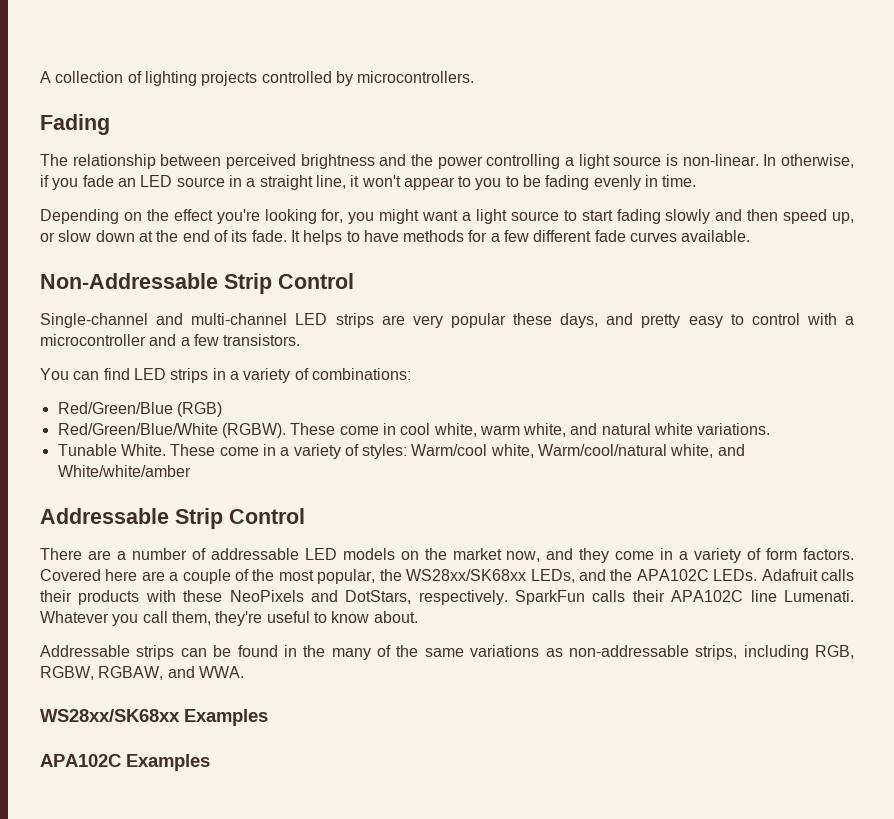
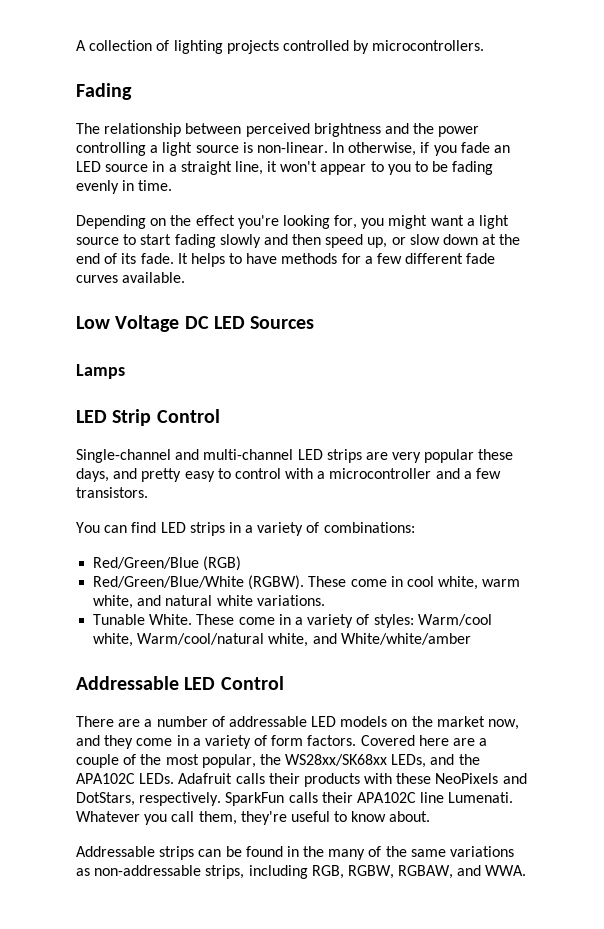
- Non-Addressable Strip Control
+ Low Voltage DC LED Sources
+ Lamps
+ LED Strip Control
- Addressable Strip Control
+ Addressable LED Control
- WS28xx/SK68xx Examples
- APA102C Examples

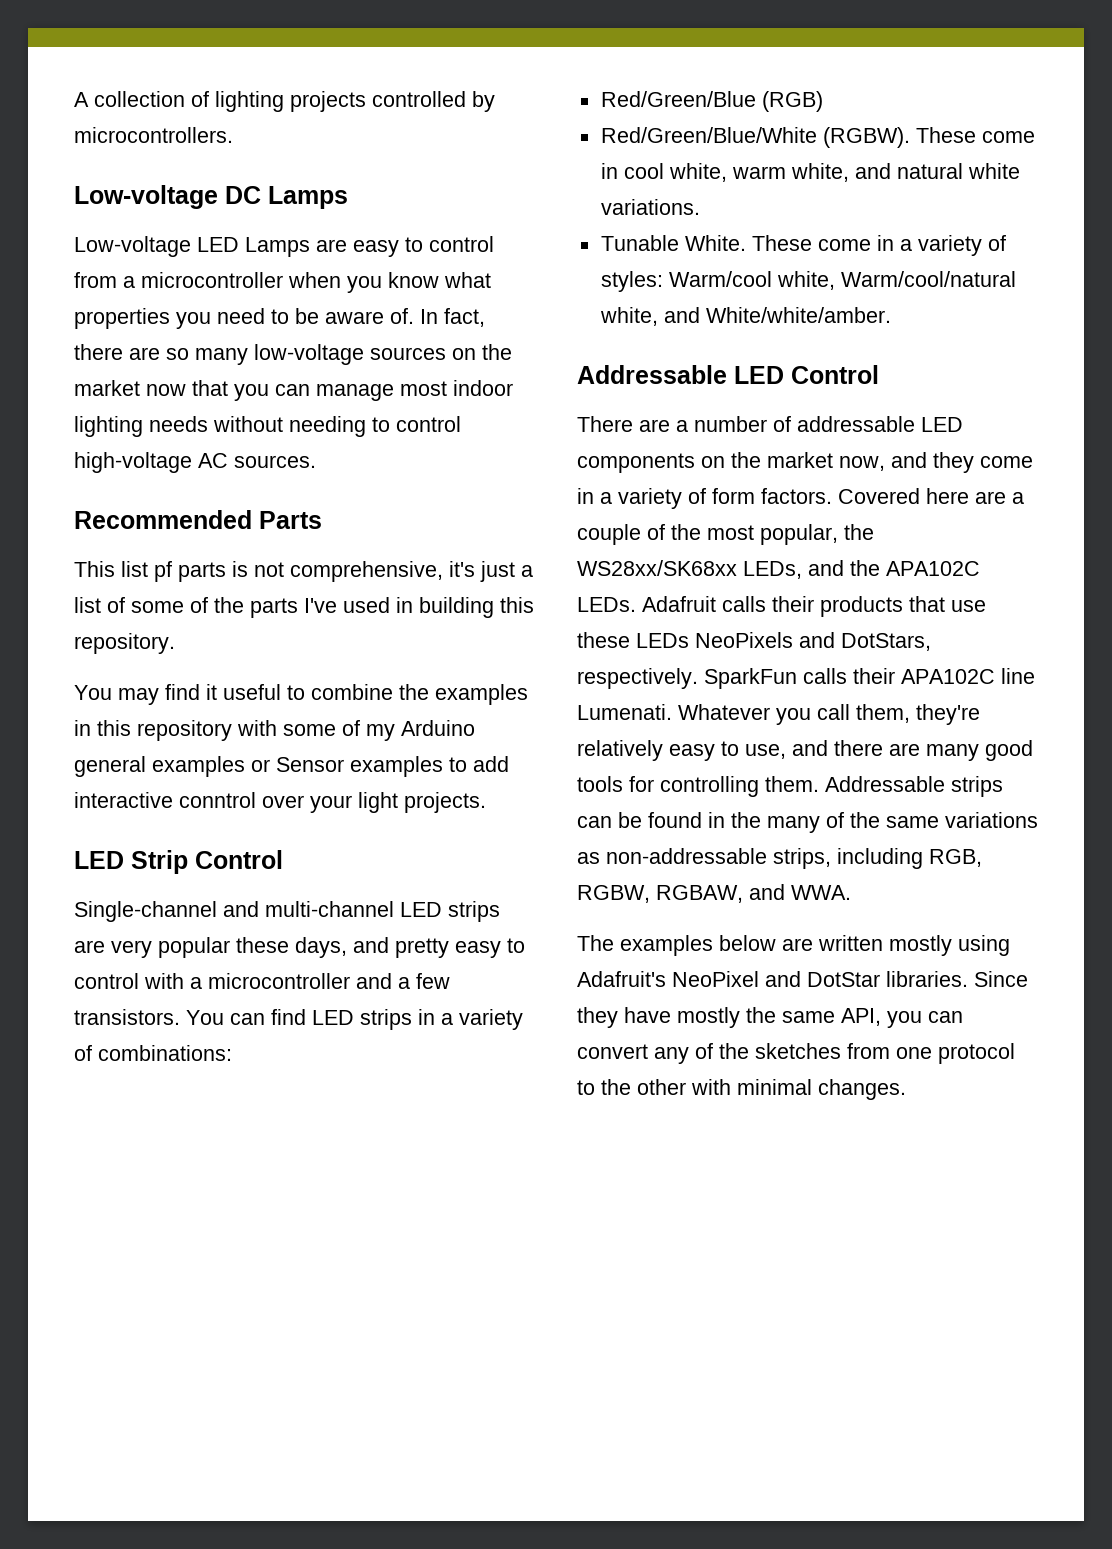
- Fading
- The relationship between perceived brightness and the power controlling a light source is non-linear. In otherwise, if you fade an LED source in a straight line, it won't appear to you to be fading evenly in time.
- Depending on the effect you're looking for, you might want a light source to start fading slowly and then speed up, or slow down at the end of its fade. It helps to have methods for a few different fade curves available.
- Low Voltage DC LED Sources
- Lamps
+ Low-voltage DC Lamps
+ Low-voltage LED Lamps are easy to control from a microcontroller when you know what properties you need to be aware of. In fact, there are so many low-voltage sources on the market now that you can manage most indoor lighting needs without needing to control high-voltage AC sources.
+ Recommended Parts
+ This list pf parts is not comprehensive, it's just a list of some of the parts I've used in building this repository.
+ You may find it useful to combine the examples in this repository with some of my Arduino general examples or Sensor examples to add interactive conntrol over your light projects.
- Single-channel and multi-channel LED strips are very popular these days, and pretty easy to control with a microcontroller and a few transistors.
- You can find LED strips in a variety of combinations:
+ Single-channel and multi-channel LED strips are very popular these days, and pretty easy to control with a microcontroller and a few transistors. You can find LED strips in a variety of combinations:
- These come in a variety of styles: Warm/cool white, Warm/cool/natural white, and White/white/amber
+ These come in a variety of styles: Warm/cool white, Warm/cool/natural white, and White/white/amber.
- There are a number of addressable LED models on the market now, and they come in a variety of form factors.
+ There are a number of addressable LED components on the market now, and they come in a variety of form factors.
- Adafruit calls their products with these NeoPixels and DotStars, respectively.
+ Adafruit calls their products that use these LEDs NeoPixels and DotStars, respectively.
- Whatever you call them, they're useful to know about.
- Addressable strips can be found in the many of the same variations as non-addressable strips, including RGB, RGBW, RGBAW, and WWA.
+ Whatever you call them, they're relatively easy to use, and there are many good tools for controlling them. Addressable strips can be found in the many of the same variations as non-addressable strips, including RGB, RGBW, RGBAW, and WWA.
+ The examples below are written mostly using Adafruit's NeoPixel and DotStar libraries. Since they have mostly the same API, you can convert any of the sketches from one protocol to the other with minimal changes.

